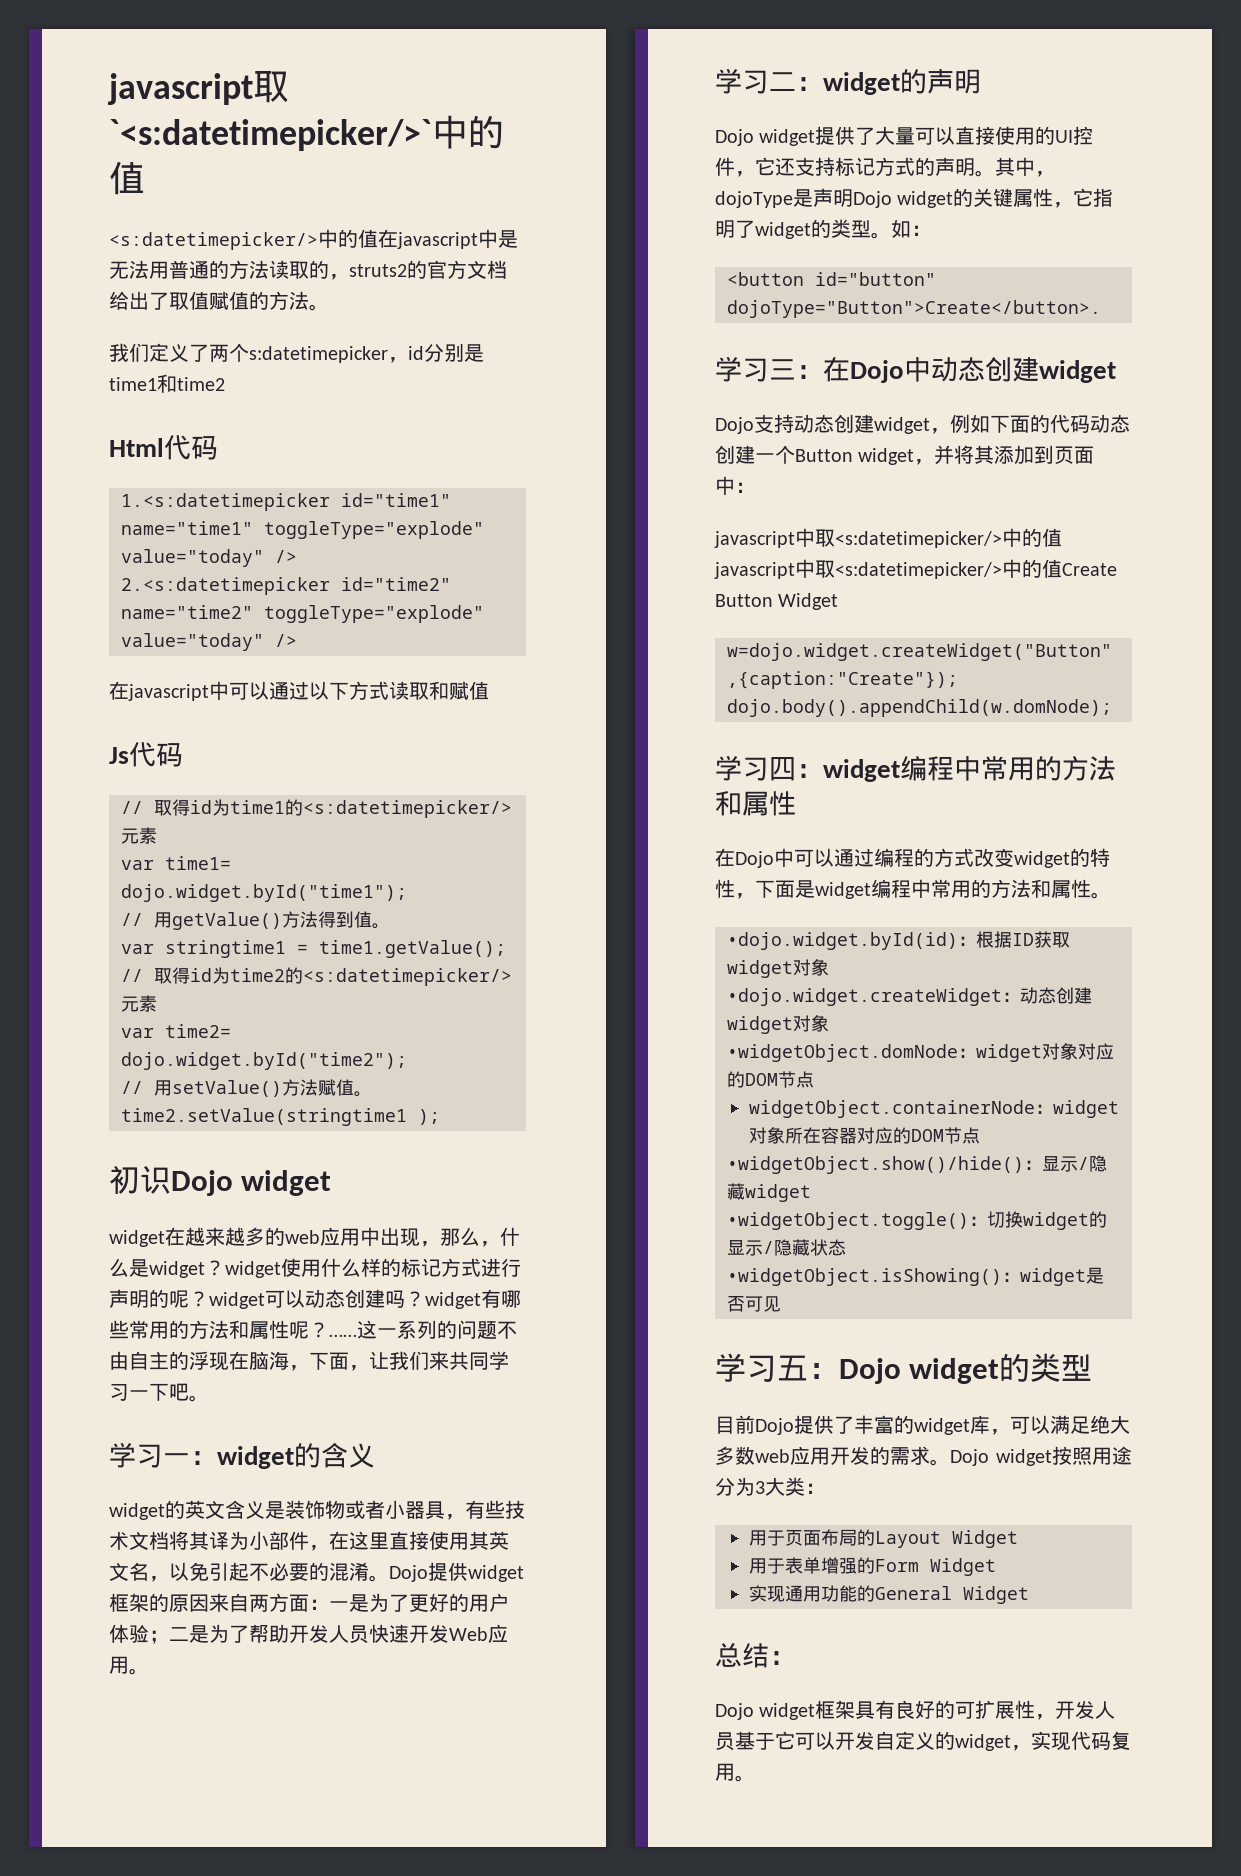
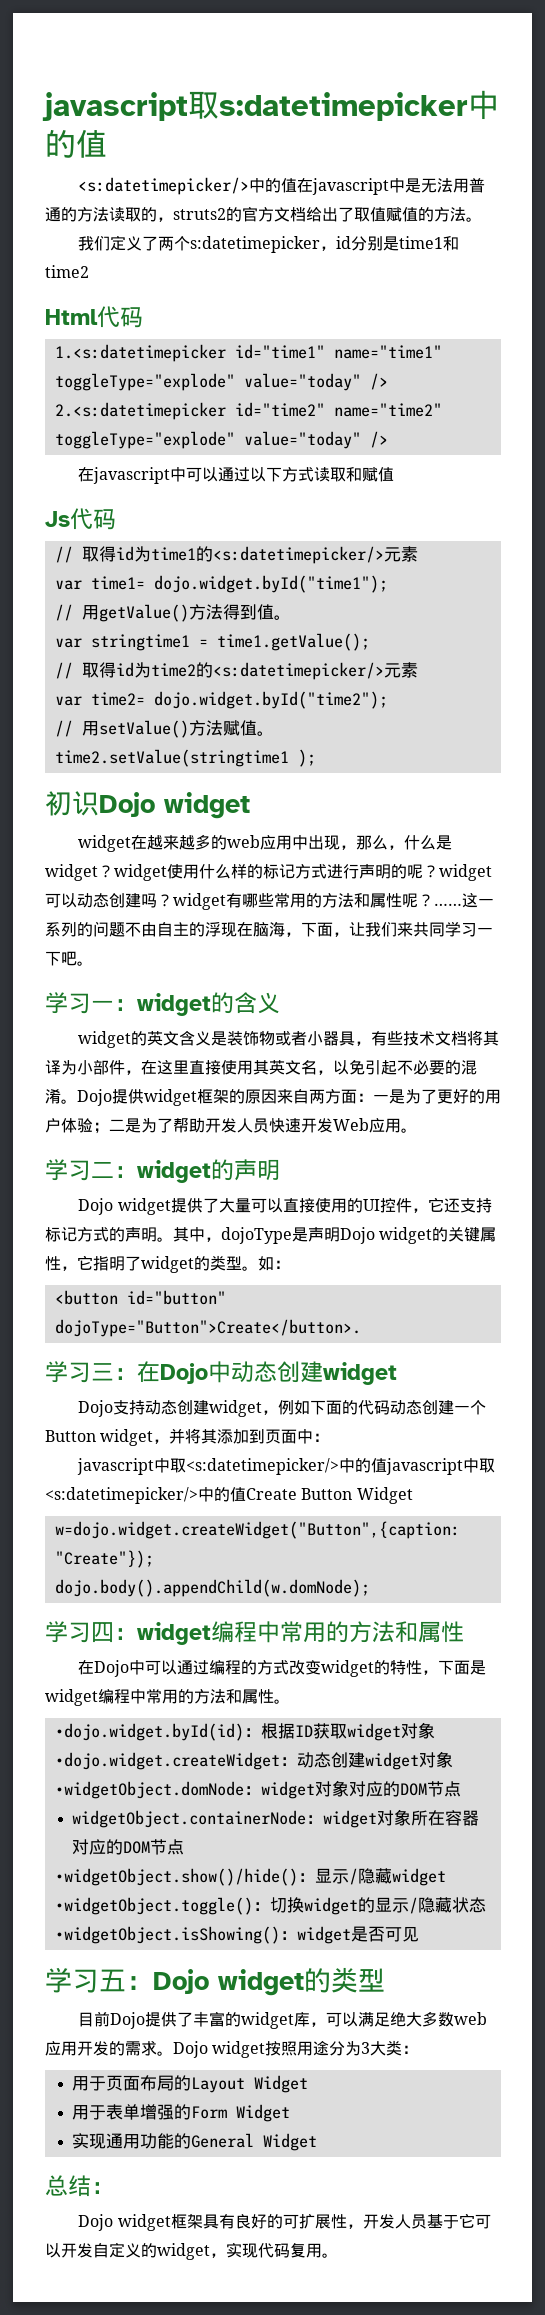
- javascript取`<s:datetimepicker/>`中的值
+ javascript取s:datetimepicker中的值

